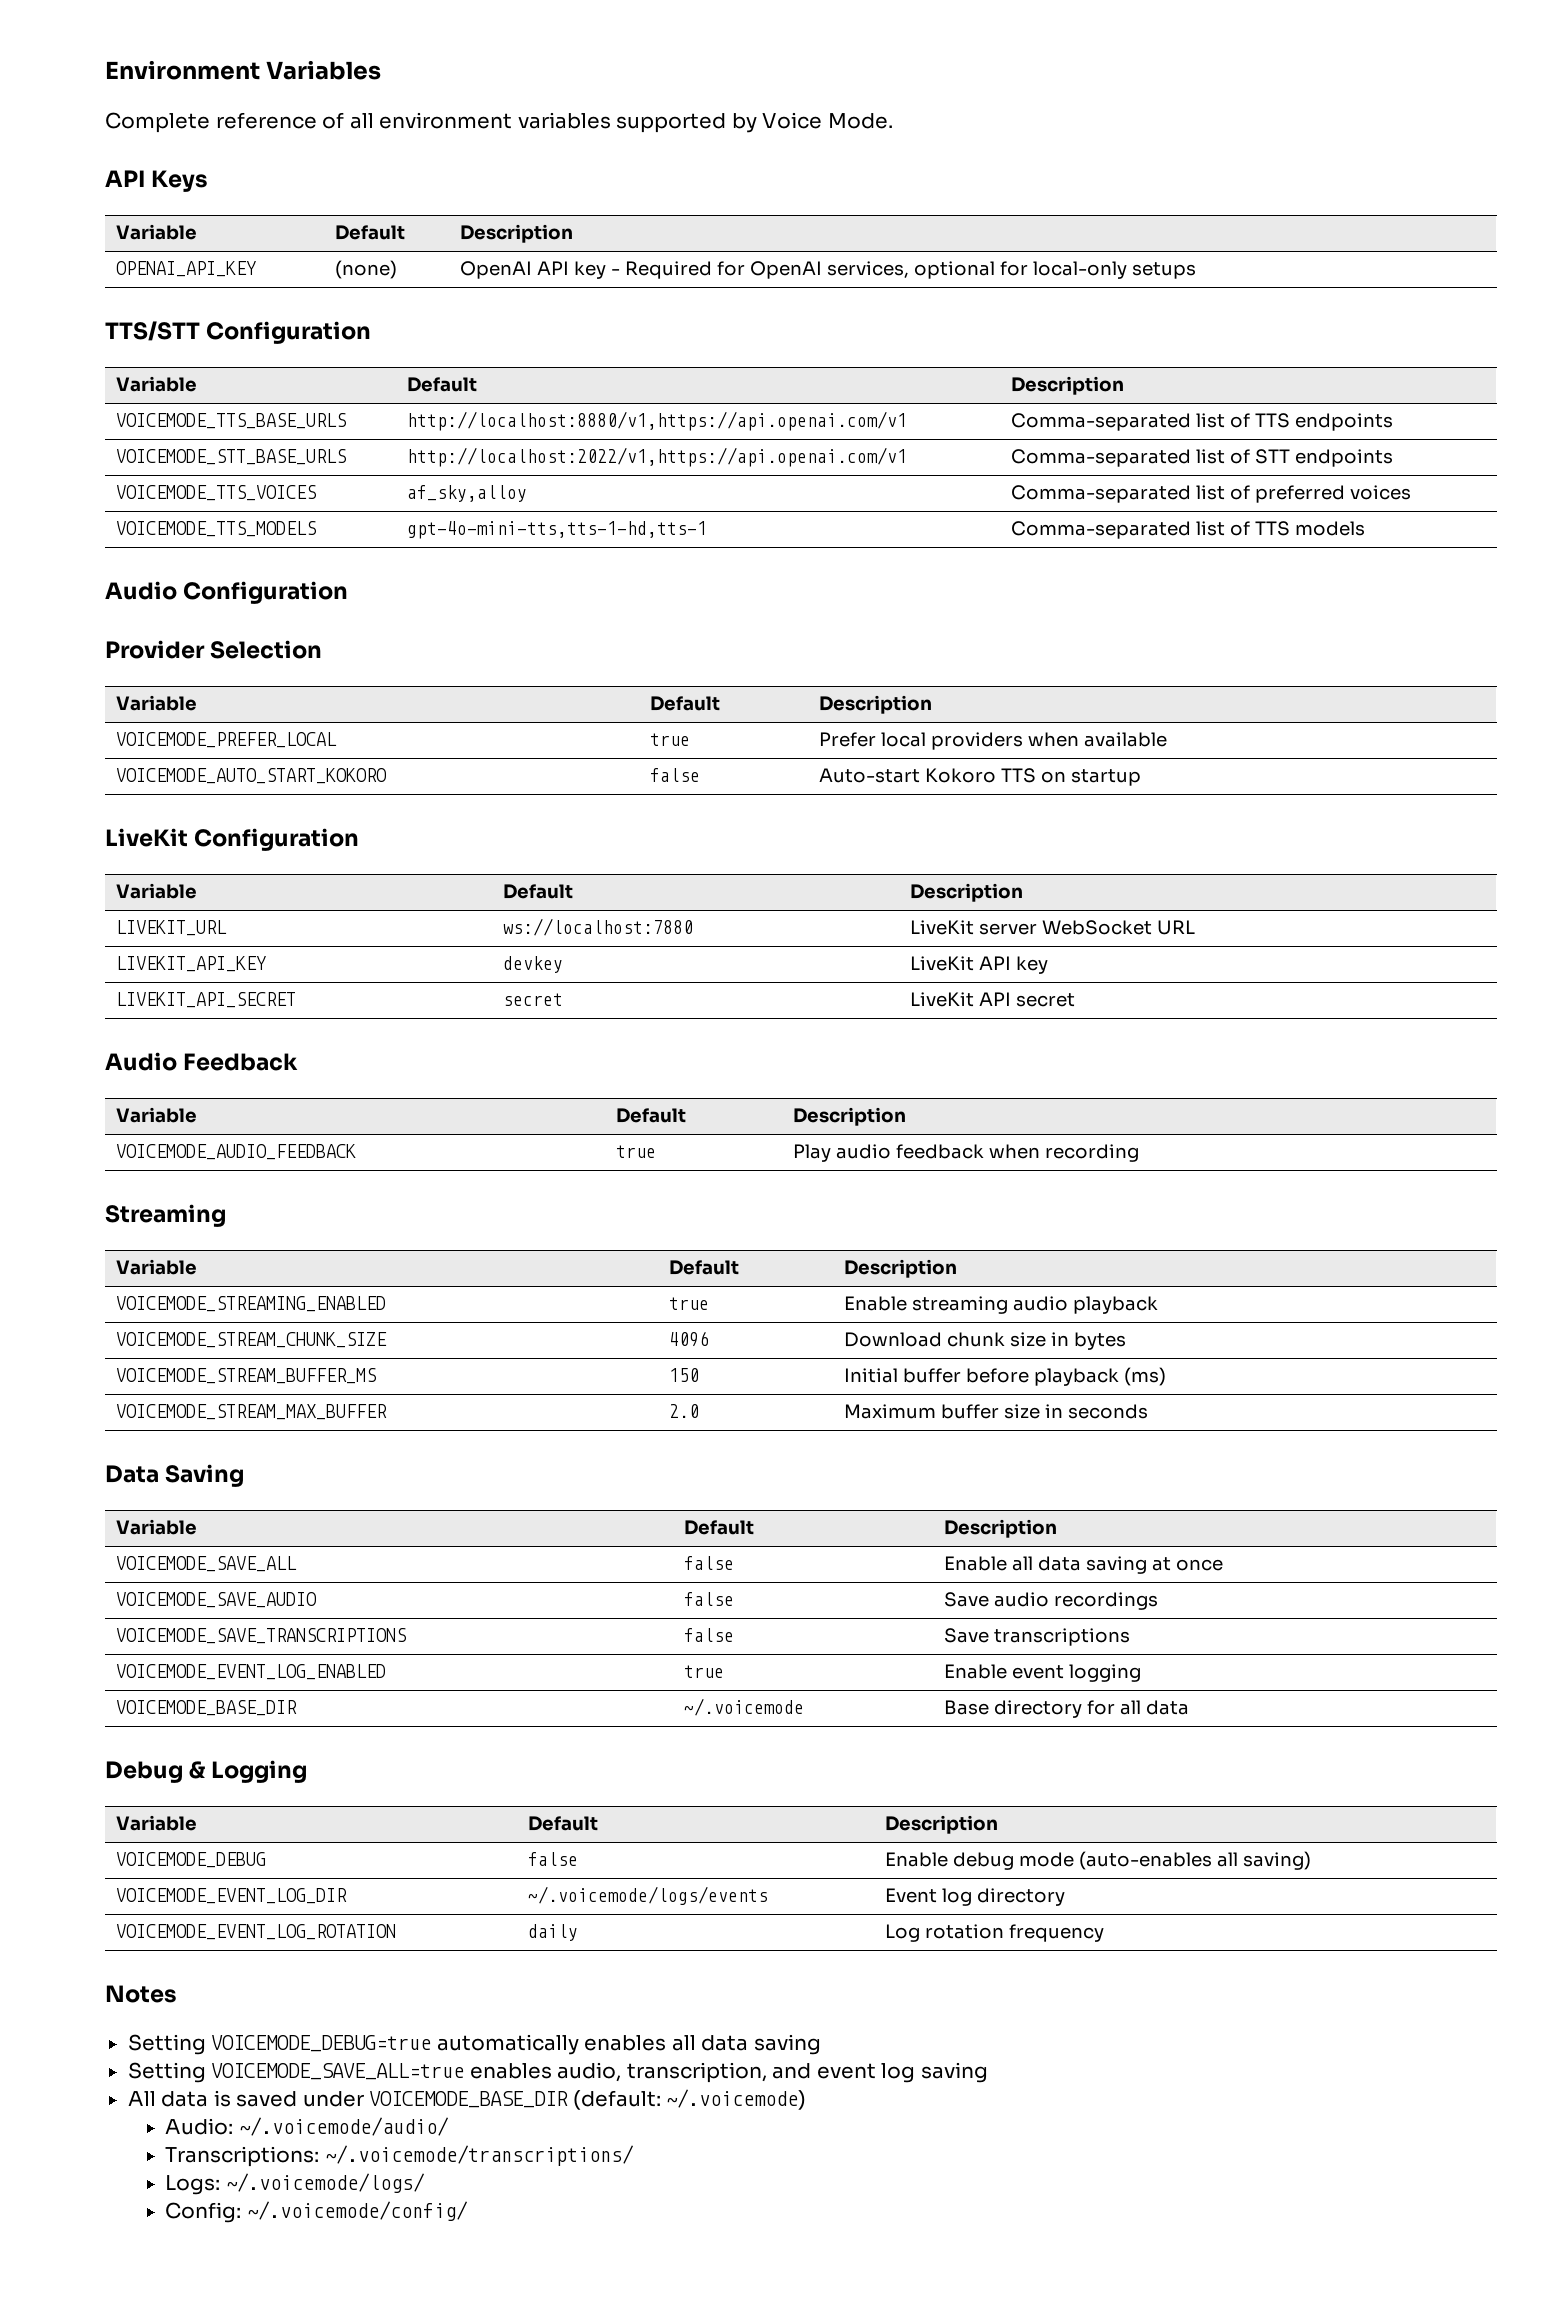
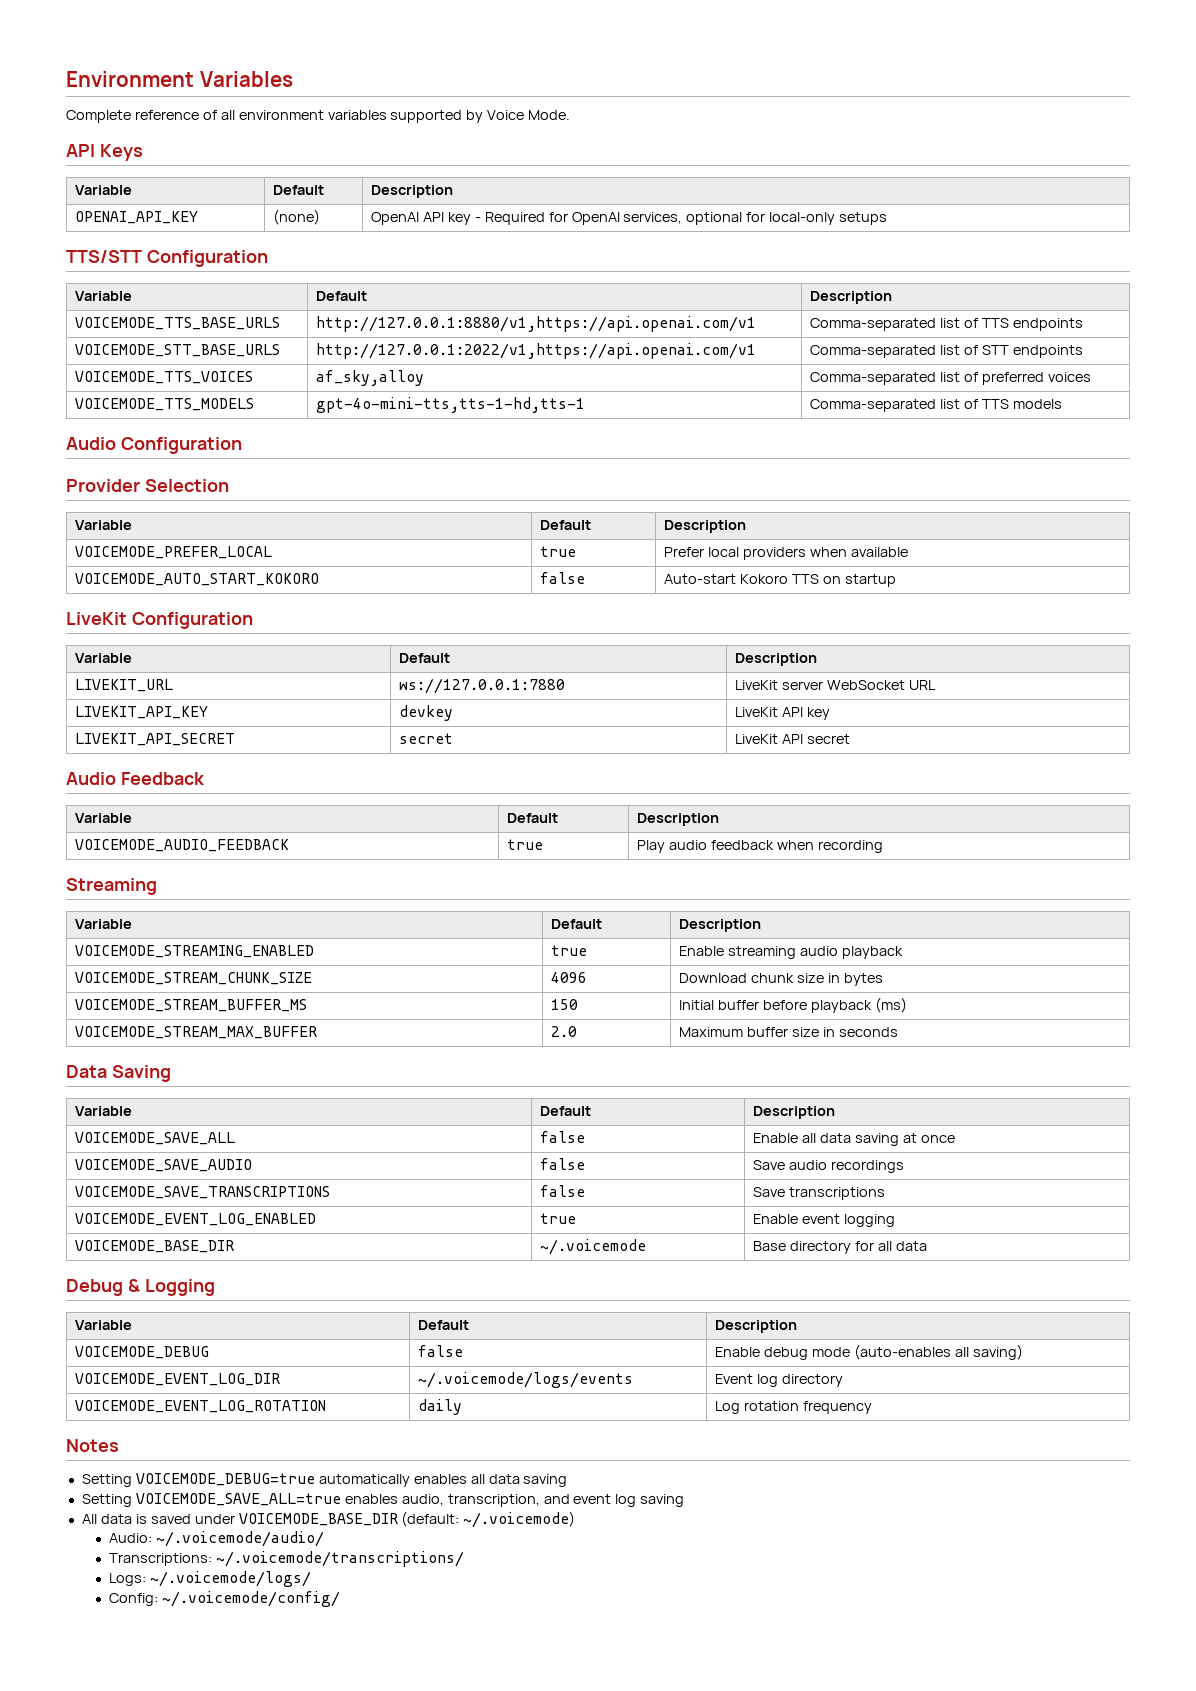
- VOICEMODE_TTS_BASE_URLS | http://localhost:8880/v1,https://api.openai.com/v1 | Comma-separated list of TTS endpoints
+ VOICEMODE_TTS_BASE_URLS | http://127.0.0.1:8880/v1,https://api.openai.com/v1 | Comma-separated list of TTS endpoints
- VOICEMODE_STT_BASE_URLS | http://localhost:2022/v1,https://api.openai.com/v1 | Comma-separated list of STT endpoints
+ VOICEMODE_STT_BASE_URLS | http://127.0.0.1:2022/v1,https://api.openai.com/v1 | Comma-separated list of STT endpoints
- LIVEKIT_URL | ws://localhost:7880 | LiveKit server WebSocket URL
+ LIVEKIT_URL | ws://127.0.0.1:7880 | LiveKit server WebSocket URL

